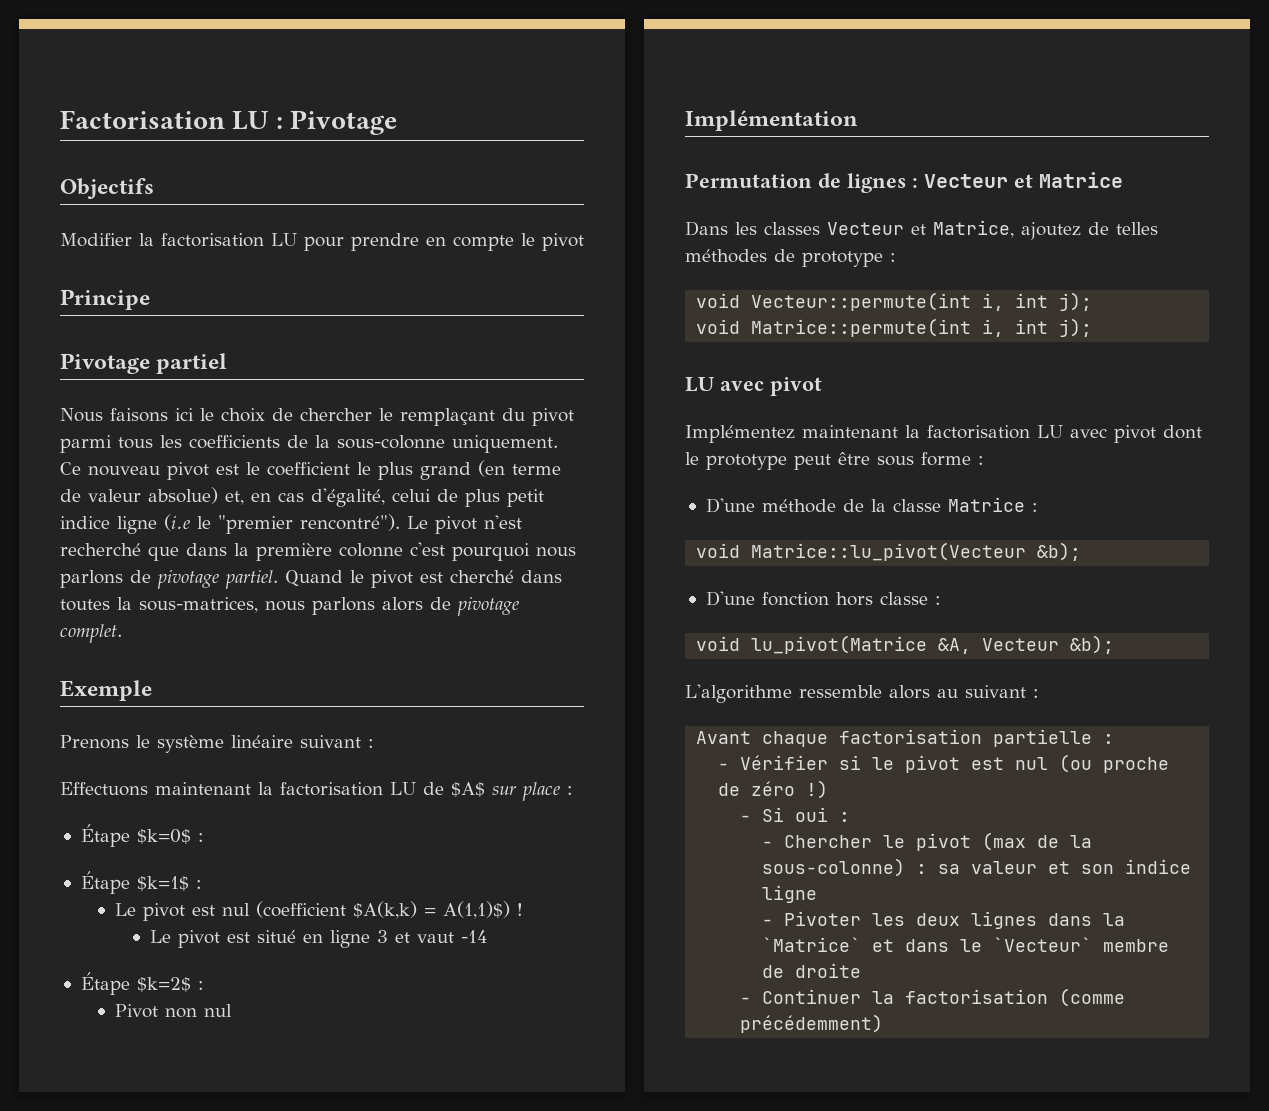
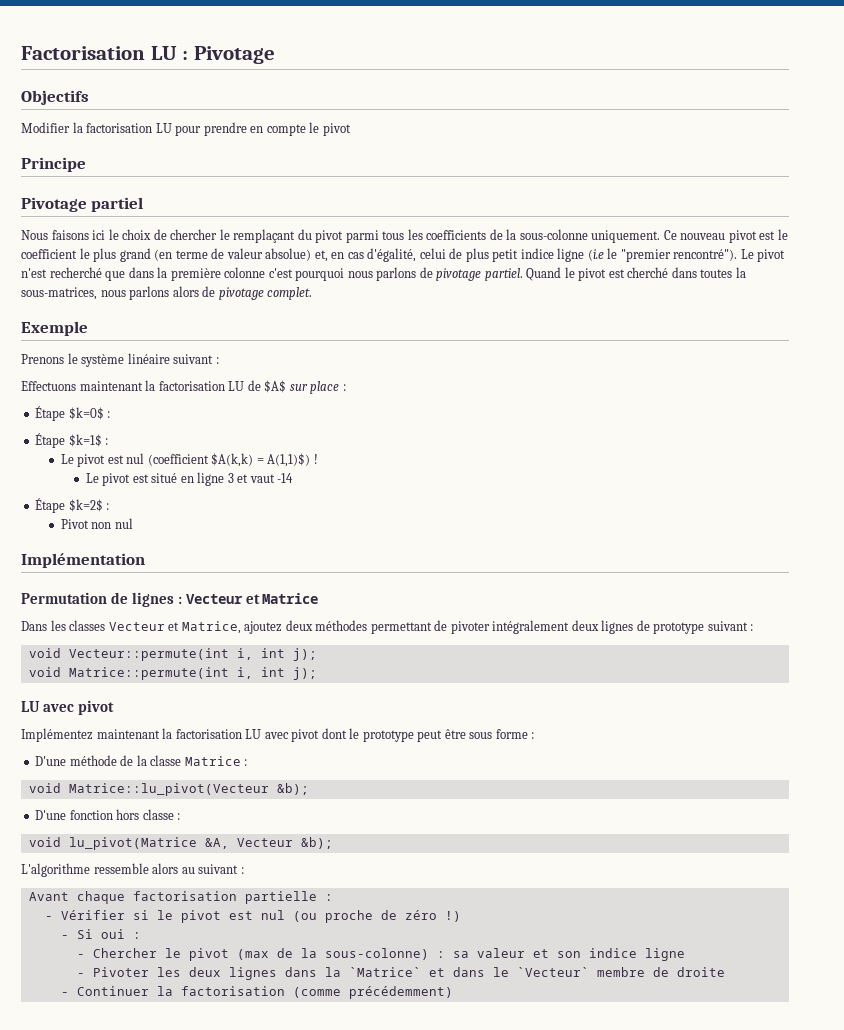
- Dans les classes Vecteur et Matrice, ajoutez de telles méthodes de prototype :
+ Dans les classes Vecteur et Matrice, ajoutez deux méthodes permettant de pivoter intégralement deux lignes de prototype suivant :

